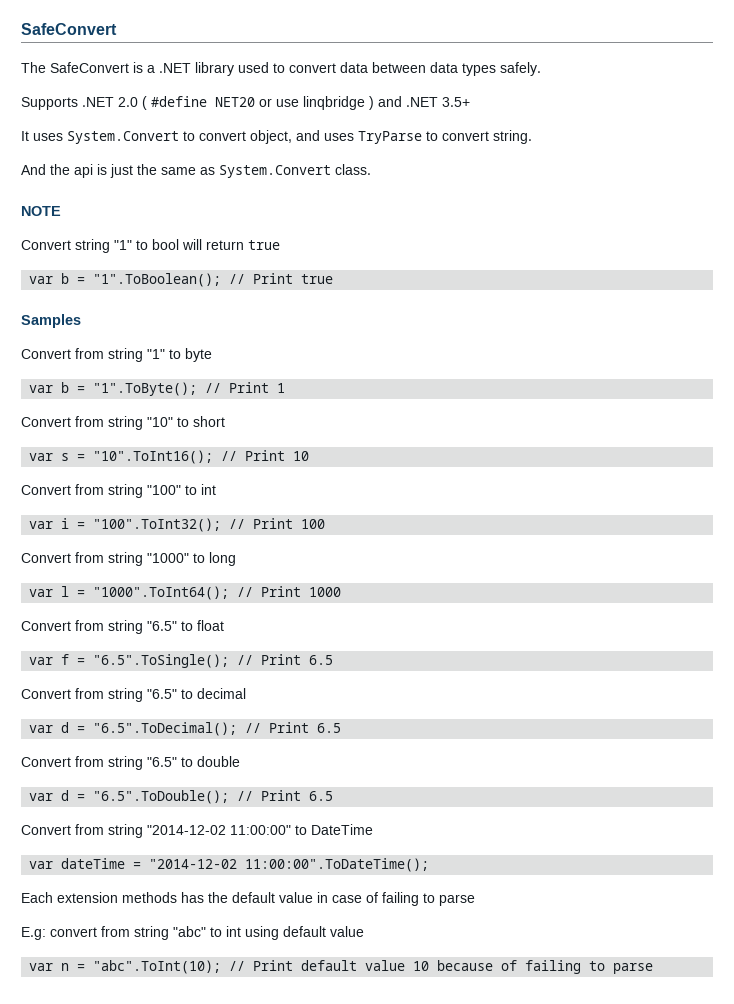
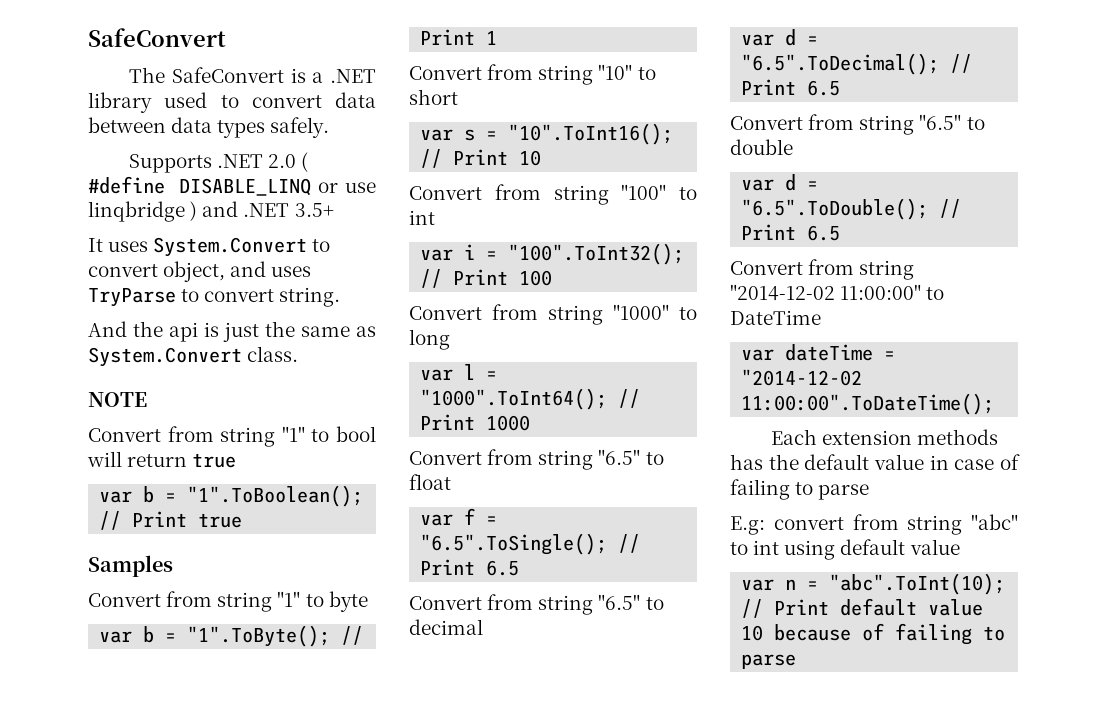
- Supports .NET 2.0 ( #define NET20 or use linqbridge ) and .NET 3.5+
+ Supports .NET 2.0 ( #define DISABLE_LINQ or use linqbridge ) and .NET 3.5+
- Convert string "1" to bool will return true
+ Convert from string "1" to bool will return true

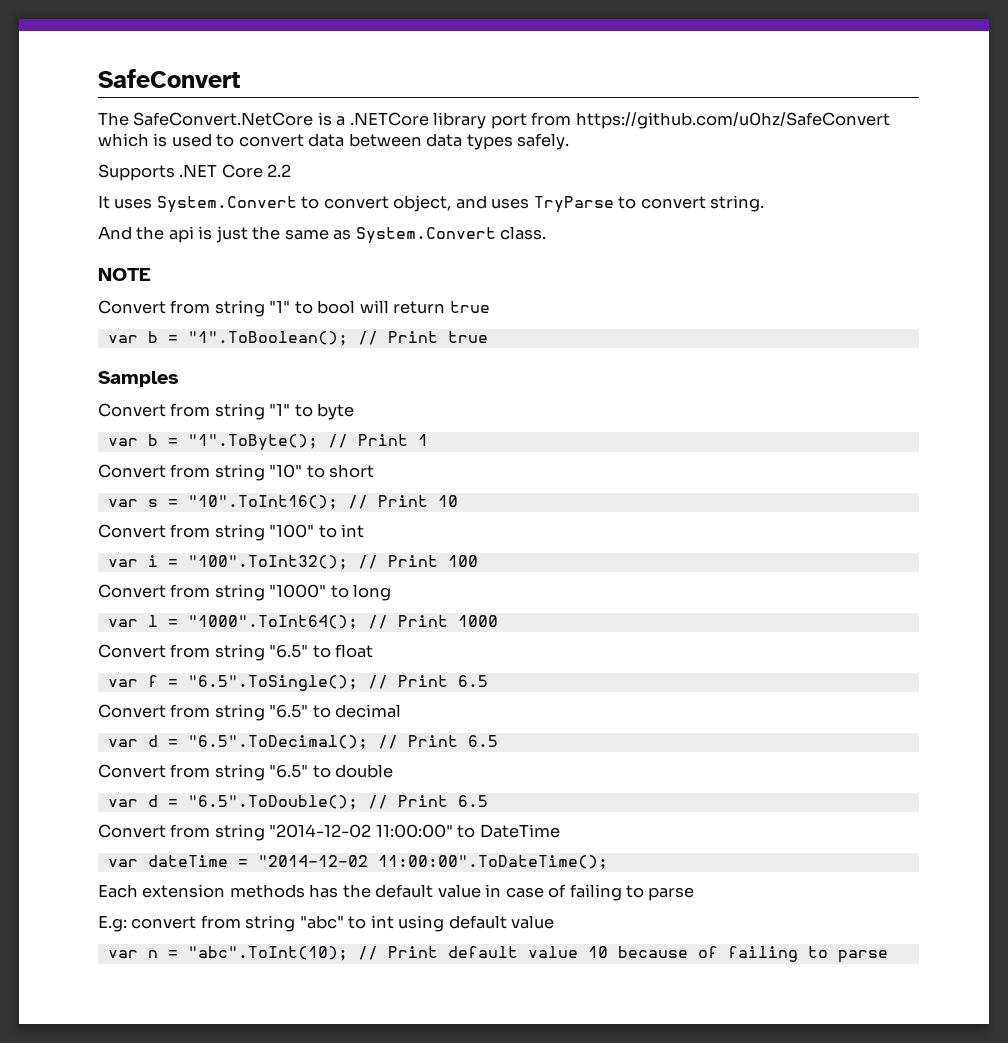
- The SafeConvert is a .NET library used to convert data between data types safely.
+ The SafeConvert.NetCore is a .NETCore library port from https://github.com/u0hz/SafeConvert which is used to convert data between data types safely.
- Supports .NET 2.0 ( #define DISABLE_LINQ or use linqbridge ) and .NET 3.5+
+ Supports .NET Core 2.2

